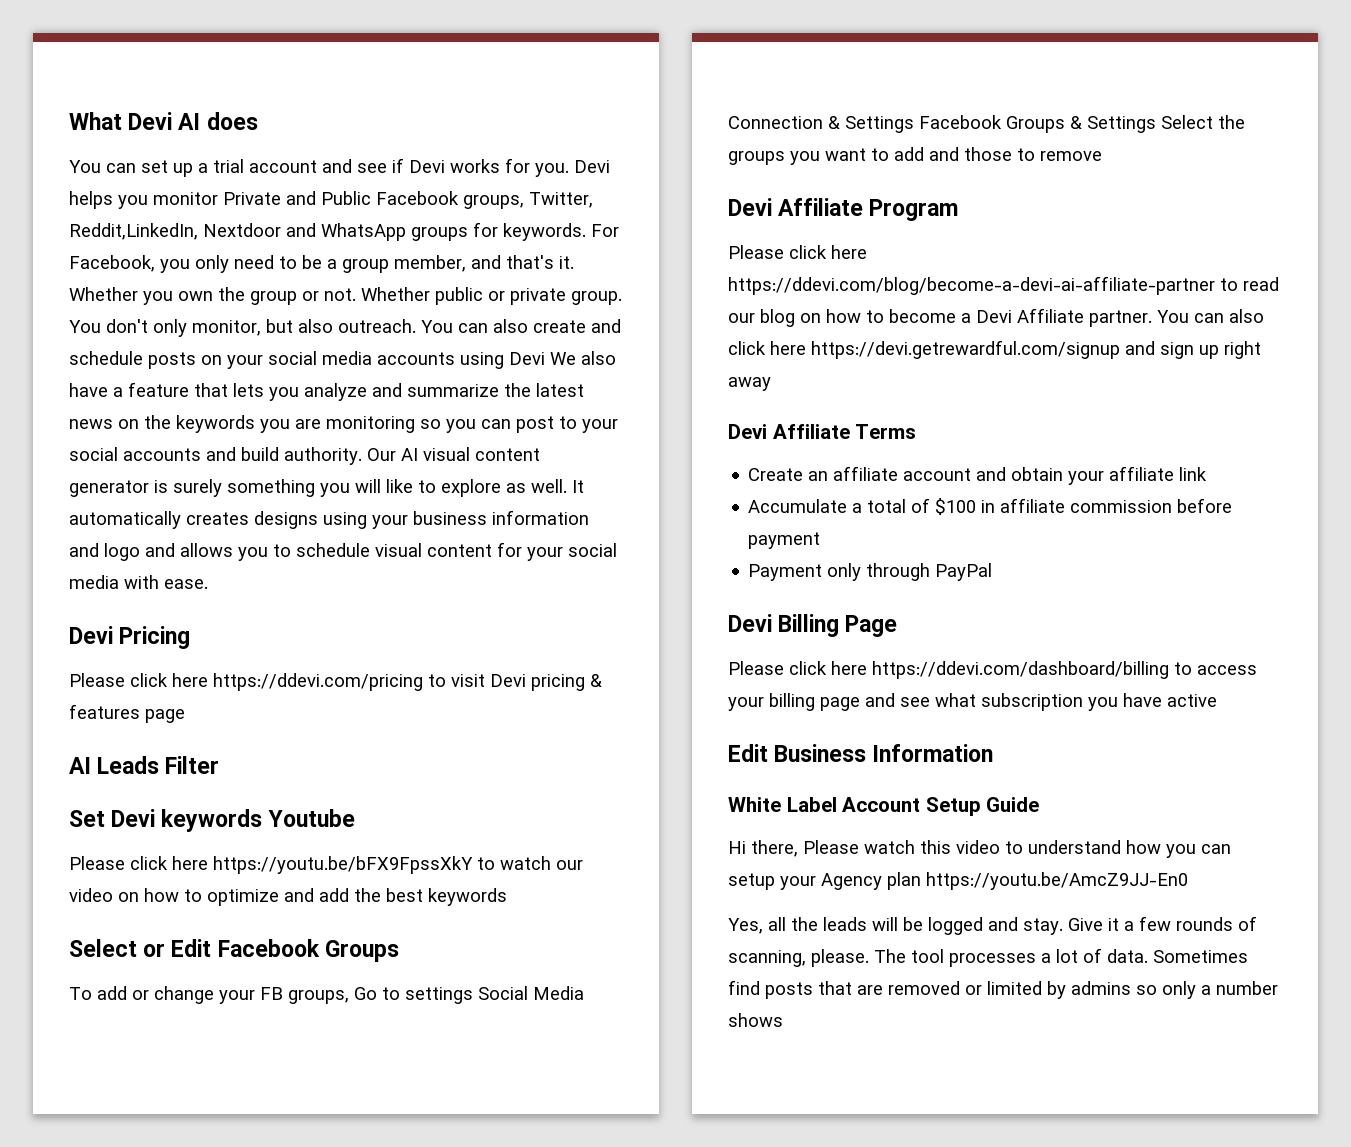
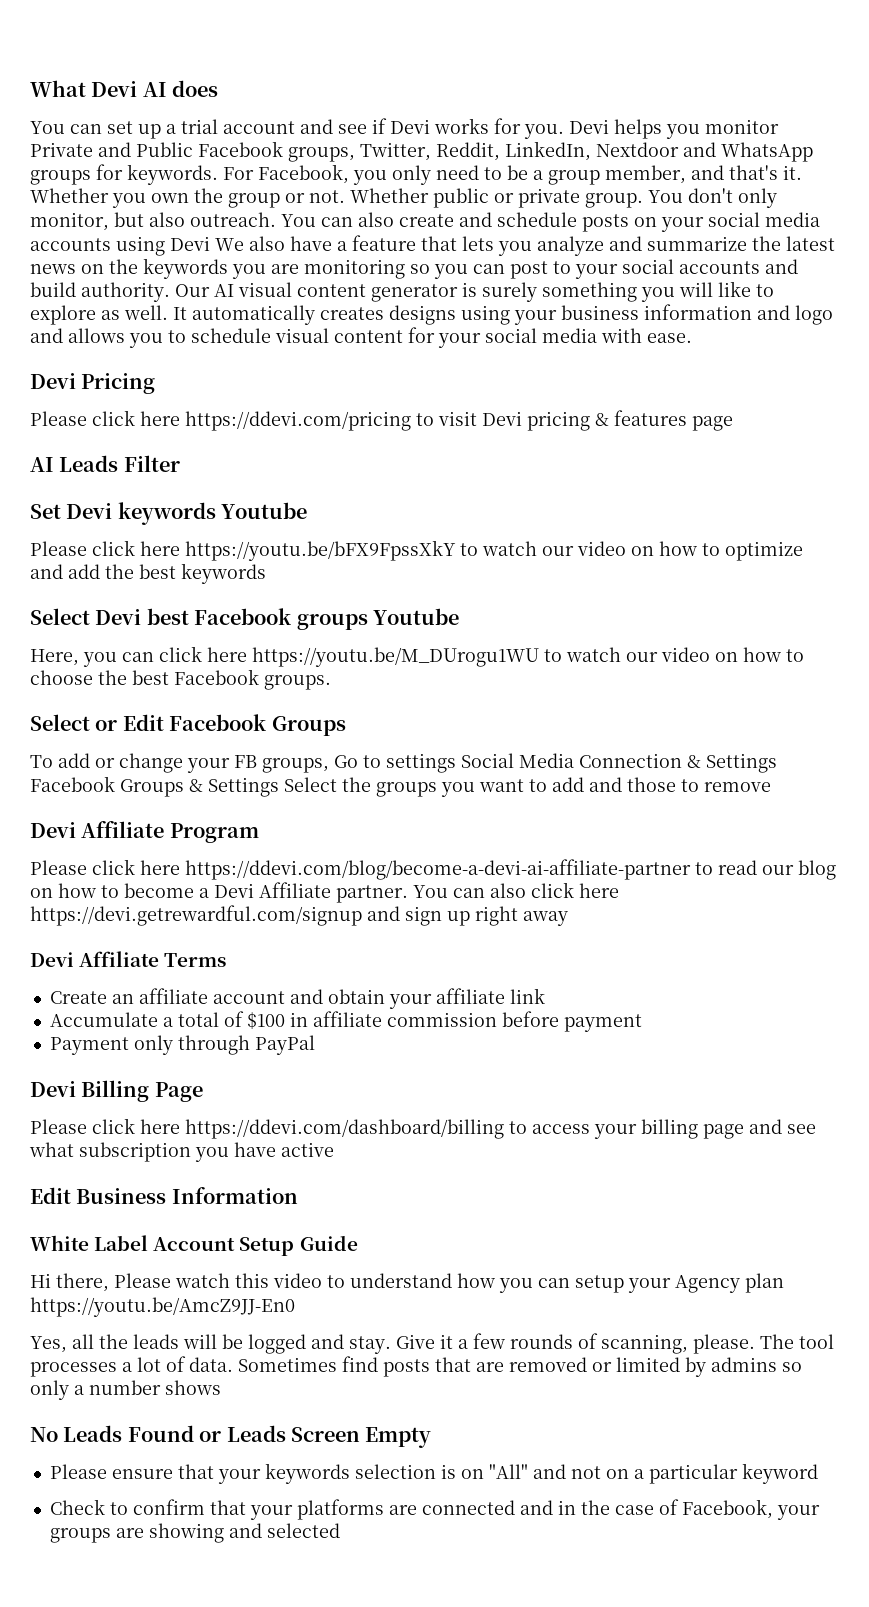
- Devi helps you monitor Private and Public Facebook groups, Twitter, Reddit,LinkedIn, Nextdoor and WhatsApp groups for keywords.
+ Devi helps you monitor Private and Public Facebook groups, Twitter, Reddit, LinkedIn, Nextdoor and WhatsApp groups for keywords.
+ Select Devi best Facebook groups Youtube
+ Here, you can click here https://youtu.be/M_DUrogu1WU to watch our video on how to choose the best Facebook groups.
+ No Leads Found or Leads Screen Empty
+ Please ensure that your keywords selection is on "All" and not on a particular keyword
+ Check to confirm that your platforms are connected and in the case of Facebook, your groups are showing and selected

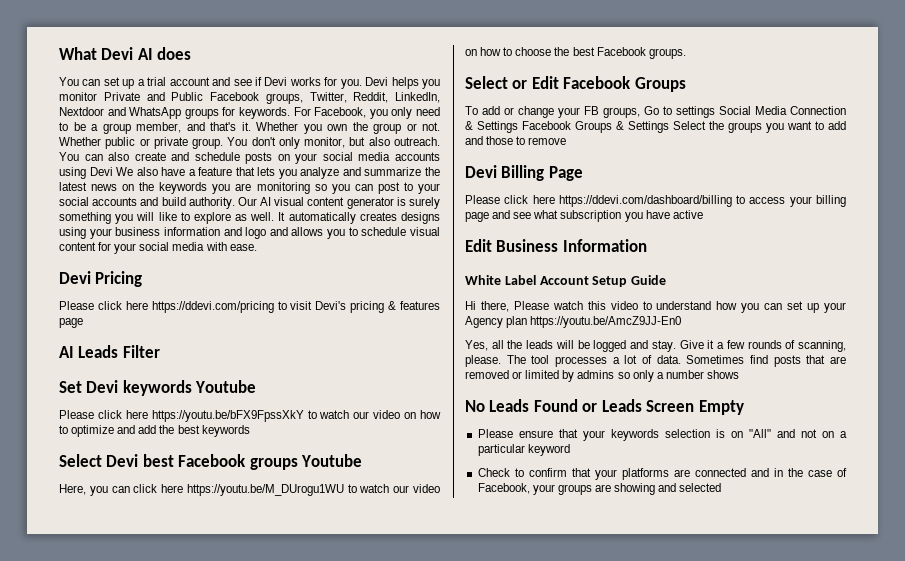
- Please click here https://ddevi.com/pricing to visit Devi pricing & features page
+ Please click here https://ddevi.com/pricing to visit Devi's pricing & features page
- Devi Affiliate Program
- Please click here https://ddevi.com/blog/become-a-devi-ai-affiliate-partner to read our blog on how to become a Devi Affiliate partner. You can also click here https://devi.getrewardful.com/signup and sign up right away
- Devi Affiliate Terms
- Create an affiliate account and obtain your affiliate link
- Accumulate a total of $100 in affiliate commission before payment
- Payment only through PayPal
- Hi there, Please watch this video to understand how you can setup your Agency plan https://youtu.be/AmcZ9JJ-En0
+ Hi there, Please watch this video to understand how you can set up your Agency plan https://youtu.be/AmcZ9JJ-En0

